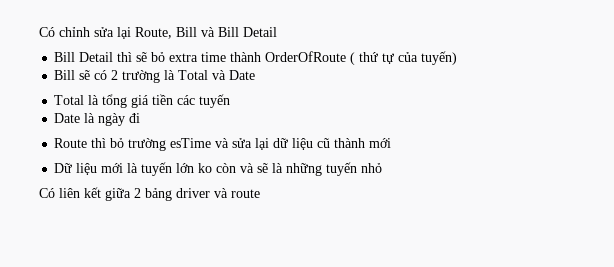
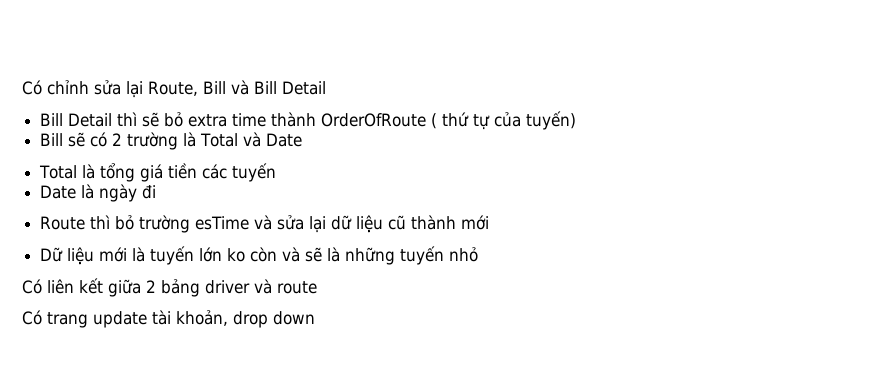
+ Có trang update tài khoản, drop down

